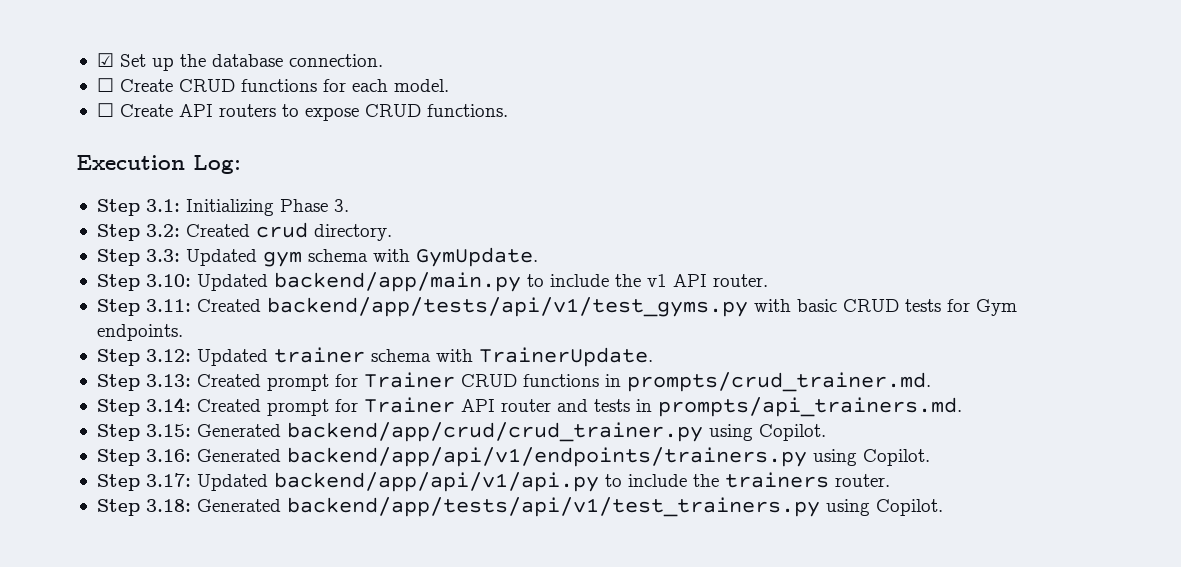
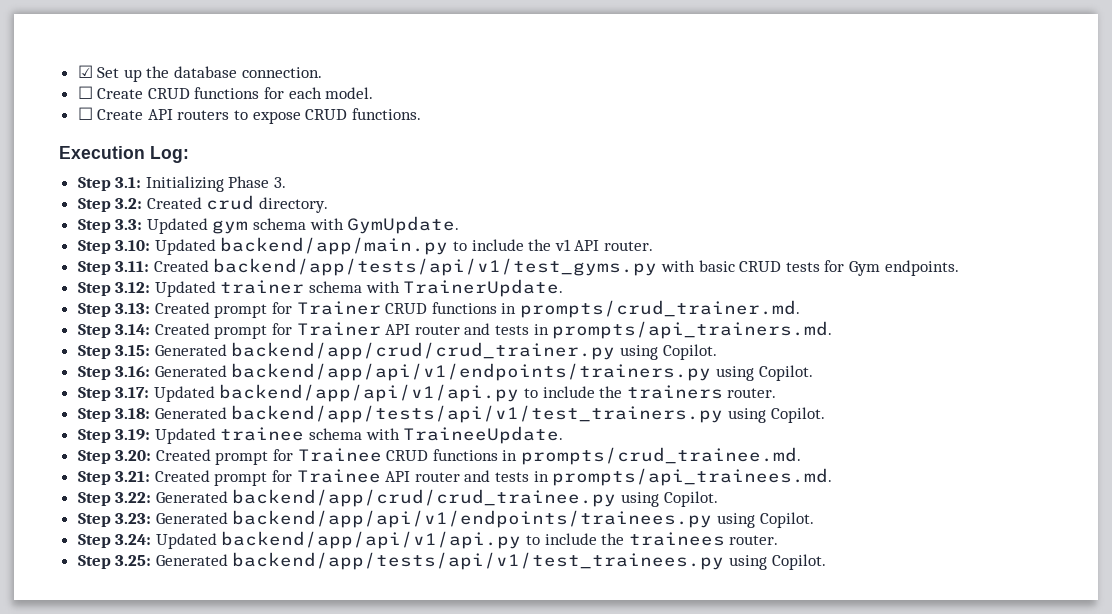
+ Step 3.19: Updated trainee schema with TraineeUpdate.
+ Step 3.20: Created prompt for Trainee CRUD functions in prompts/crud_trainee.md.
+ Step 3.21: Created prompt for Trainee API router and tests in prompts/api_trainees.md.
+ Step 3.22: Generated backend/app/crud/crud_trainee.py using Copilot.
+ Step 3.23: Generated backend/app/api/v1/endpoints/trainees.py using Copilot.
+ Step 3.24: Updated backend/app/api/v1/api.py to include the trainees router.
+ Step 3.25: Generated backend/app/tests/api/v1/test_trainees.py using Copilot.

